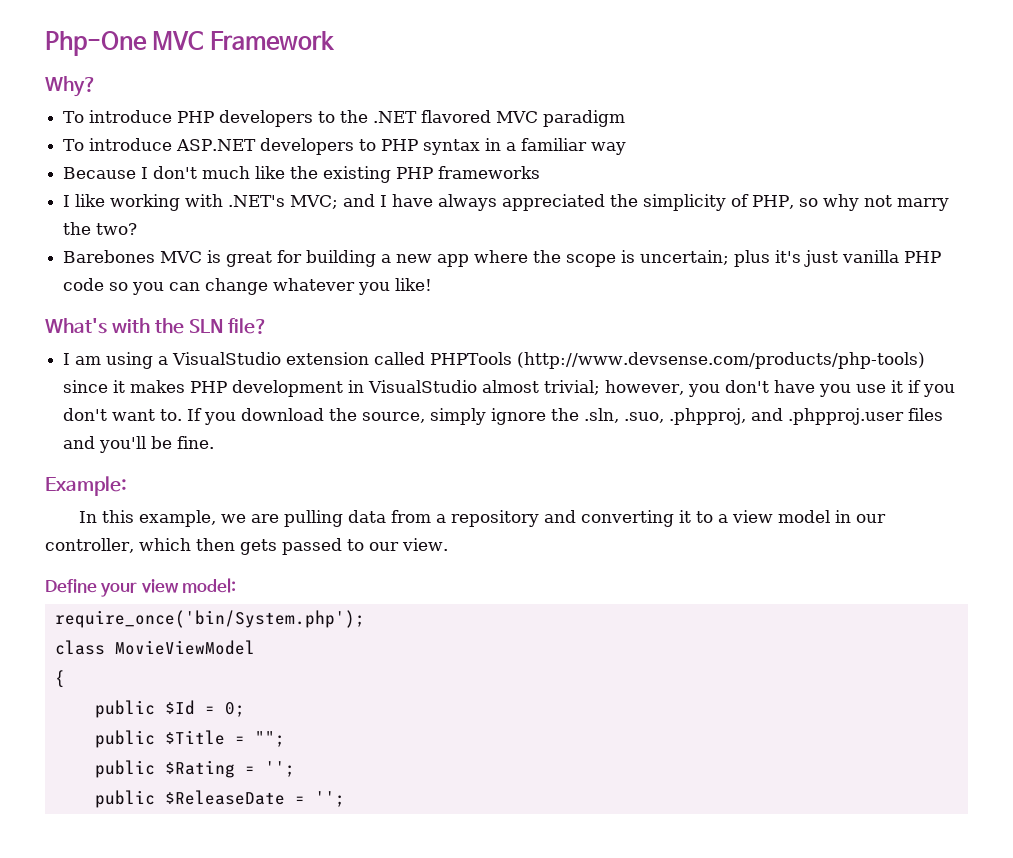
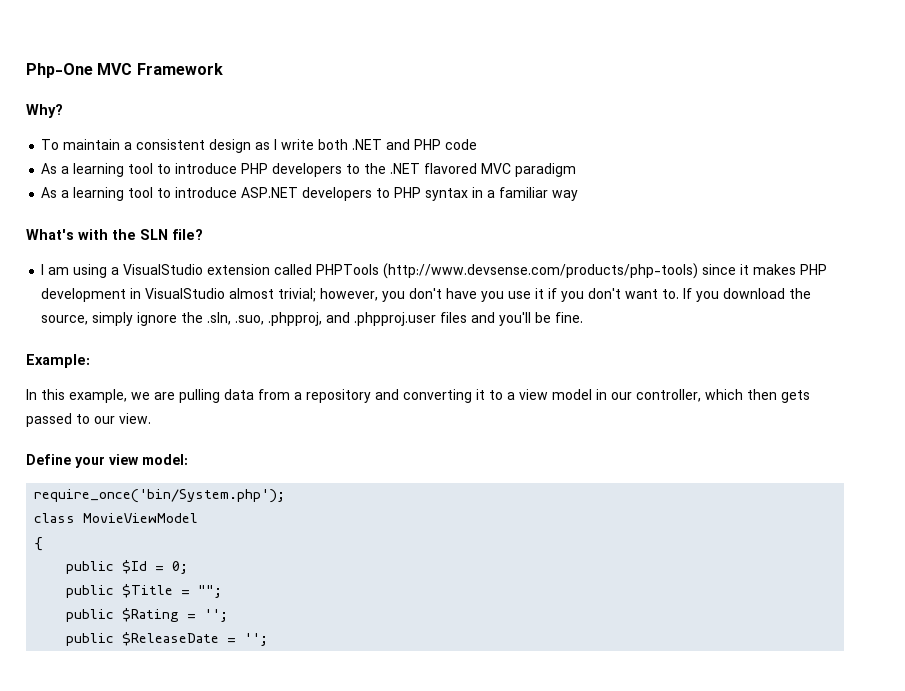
- To introduce PHP developers to the .NET flavored MVC paradigm
+ To maintain a consistent design as I write both .NET and PHP code
+ As a learning tool to introduce PHP developers to the .NET flavored MVC paradigm
- To introduce ASP.NET developers to PHP syntax in a familiar way
+ As a learning tool to introduce ASP.NET developers to PHP syntax in a familiar way
- Because I don't much like the existing PHP frameworks
- I like working with .NET's MVC; and I have always appreciated the simplicity of PHP, so why not marry the two?
- Barebones MVC is great for building a new app where the scope is uncertain; plus it's just vanilla PHP code so you can change whatever you like!

